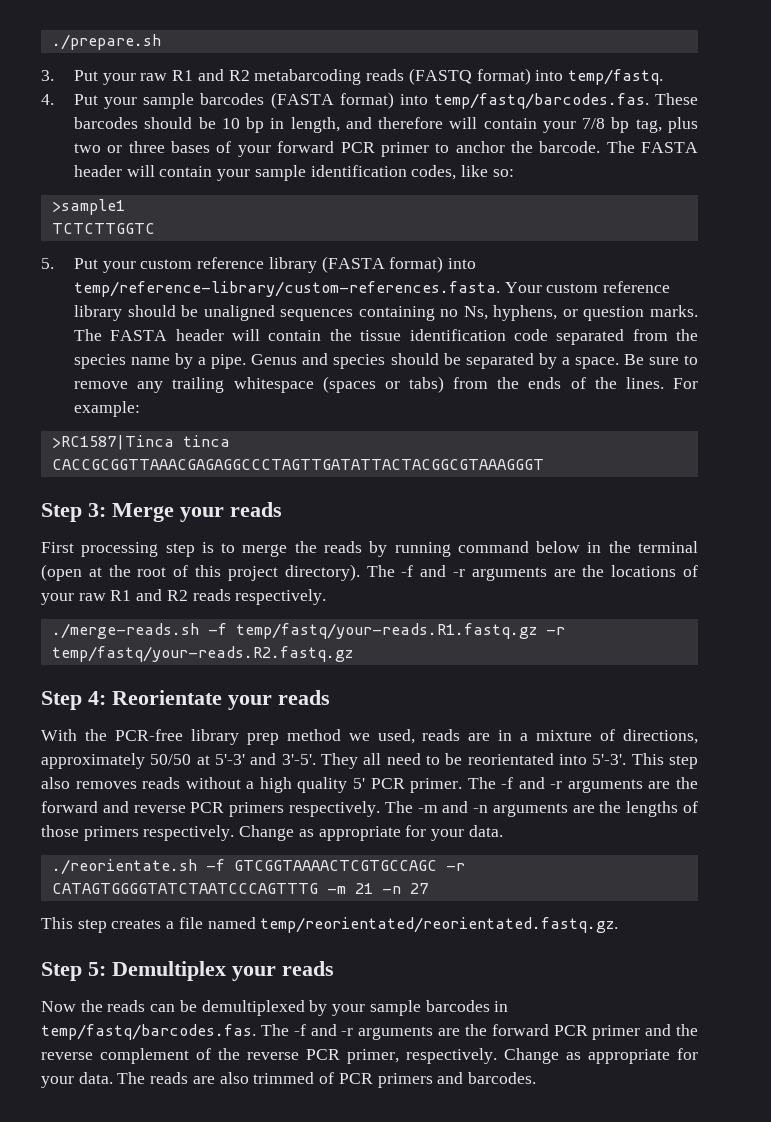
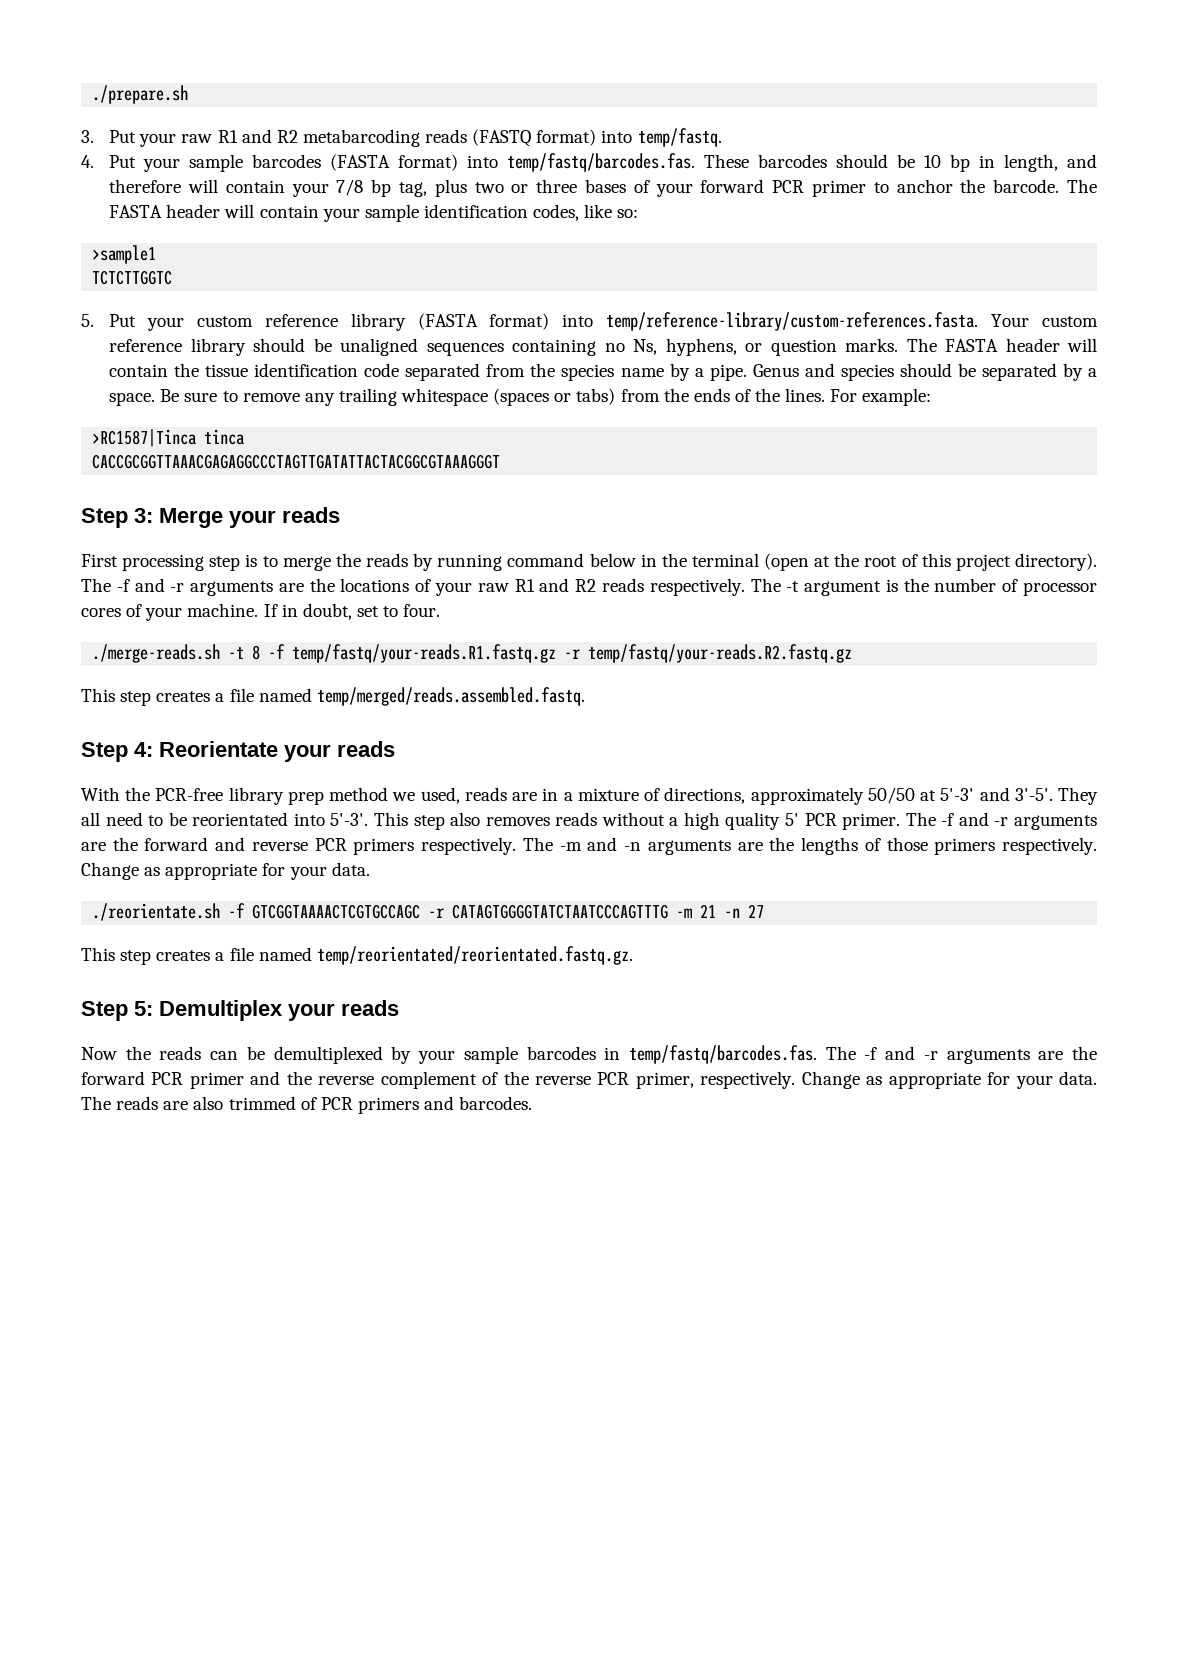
+ The -t argument is the number of processor cores of your machine. If in doubt, set to four.
- ./merge-reads.sh -f temp/fastq/your-reads.R1.fastq.gz -r temp/fastq/your-reads.R2.fastq.gz
+ ./merge-reads.sh -t 8 -f temp/fastq/your-reads.R1.fastq.gz -r temp/fastq/your-reads.R2.fastq.gz
+ This step creates a file named temp/merged/reads.assembled.fastq.

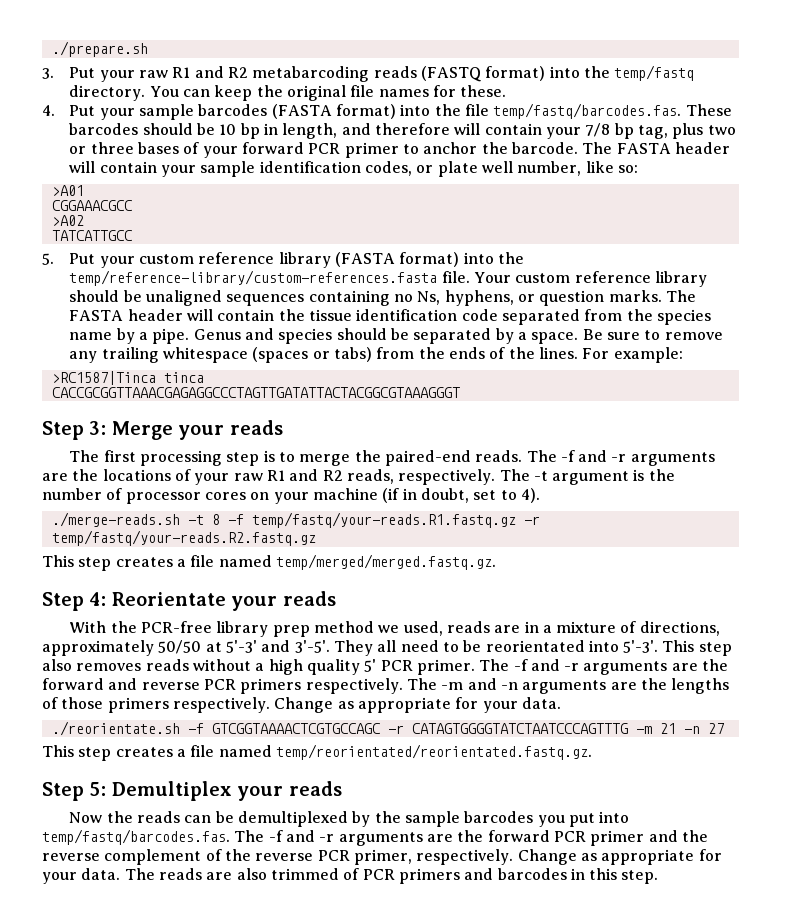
- 3. Put your raw R1 and R2 metabarcoding reads (FASTQ format) into temp/fastq.
+ 3. Put your raw R1 and R2 metabarcoding reads (FASTQ format) into the temp/fastq directory. You can keep the original file names for these.
- 4. Put your sample barcodes (FASTA format) into temp/fastq/barcodes.fas. These barcodes should be 10 bp in length, and therefore will contain your 7/8 bp tag, plus two or three bases of your forward PCR primer to anchor the barcode.
+ 4. Put your sample barcodes (FASTA format) into the file temp/fastq/barcodes.fas. These barcodes should be 10 bp in length, and therefore will contain your 7/8 bp tag, plus two or three bases of your forward PCR primer to anchor the barcode.
- The FASTA header will contain your sample identification codes, like so:
- >sample1
- TCTCTTGGTC
+ The FASTA header will contain your sample identification codes, or plate well number, like so:
+ >A01
+ CGGAAACGCC
+ >A02
+ TATCATTGCC
- 5. Put your custom reference library (FASTA format) into temp/reference-library/custom-references.fasta. Your custom reference library should be unaligned sequences containing no Ns, hyphens, or question marks.
+ 5. Put your custom reference library (FASTA format) into the temp/reference-library/custom-references.fasta file. Your custom reference library should be unaligned sequences containing no Ns, hyphens, or question marks.
- First processing step is to merge the reads by running command below in the terminal (open at the root of this project directory).
+ The first processing step is to merge the paired-end reads.
- The -f and -r arguments are the locations of your raw R1 and R2 reads respectively.
+ The -f and -r arguments are the locations of your raw R1 and R2 reads, respectively.
- The -t argument is the number of processor cores of your machine. If in doubt, set to four.
+ The -t argument is the number of processor cores on your machine (if in doubt, set to 4).
- This step creates a file named temp/merged/reads.assembled.fastq.
+ This step creates a file named temp/merged/merged.fastq.gz.
- Now the reads can be demultiplexed by your sample barcodes in temp/fastq/barcodes.fas. The -f and -r arguments are the forward PCR primer and the reverse complement of the reverse PCR primer, respectively.
+ Now the reads can be demultiplexed by the sample barcodes you put into temp/fastq/barcodes.fas. The -f and -r arguments are the forward PCR primer and the reverse complement of the reverse PCR primer, respectively.
- The reads are also trimmed of PCR primers and barcodes.
+ The reads are also trimmed of PCR primers and barcodes in this step.

